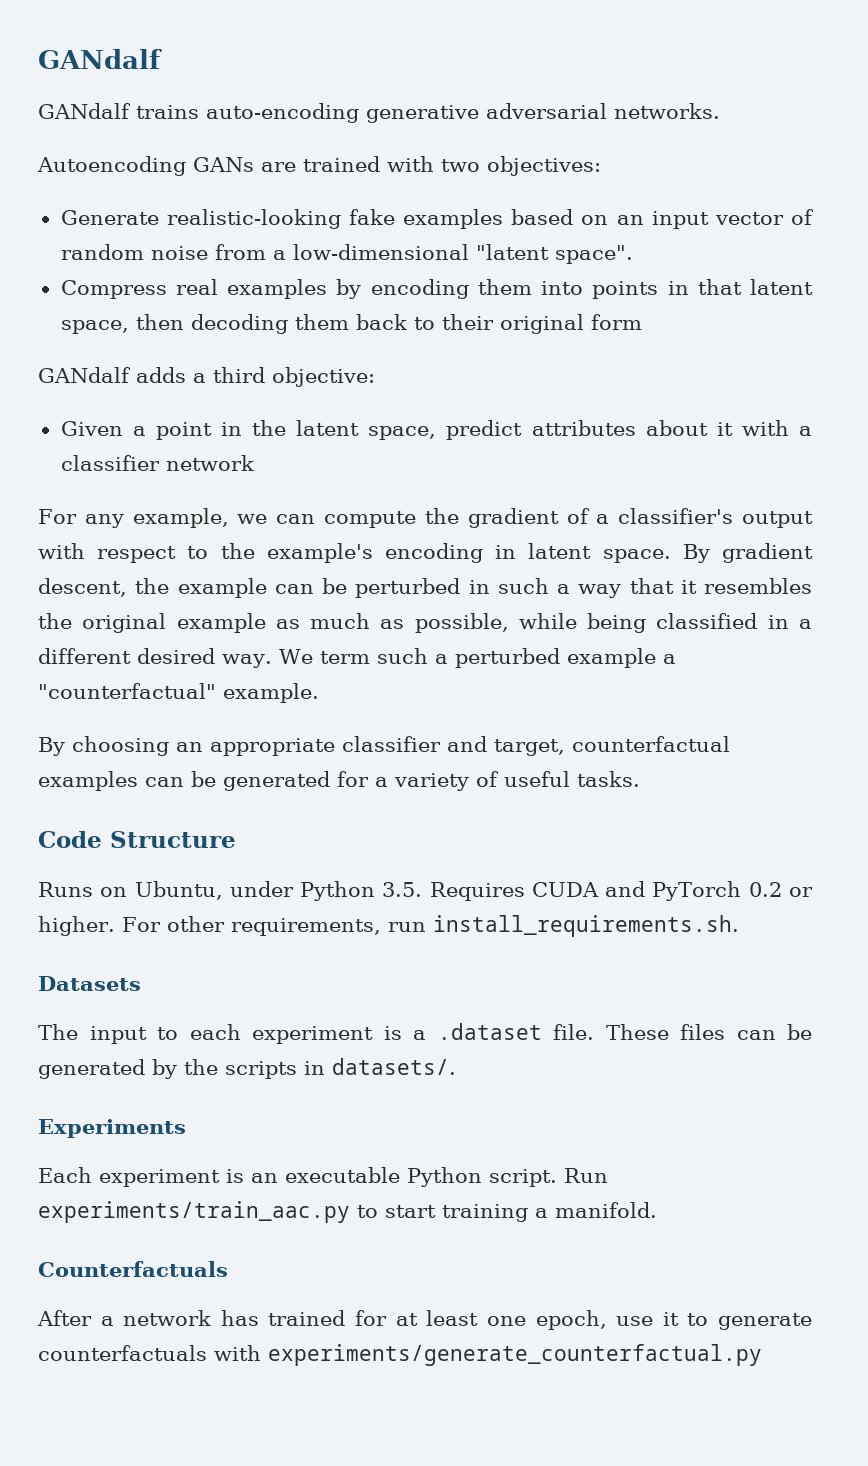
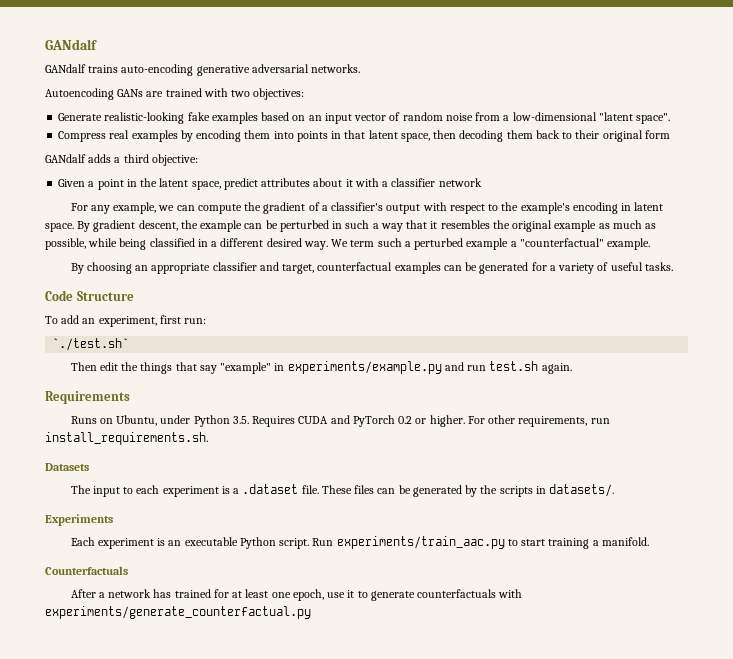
+ To add an experiment, first run:
+ `./test.sh`
+ Then edit the things that say "example" in experiments/example.py and run test.sh again.
+ Requirements

